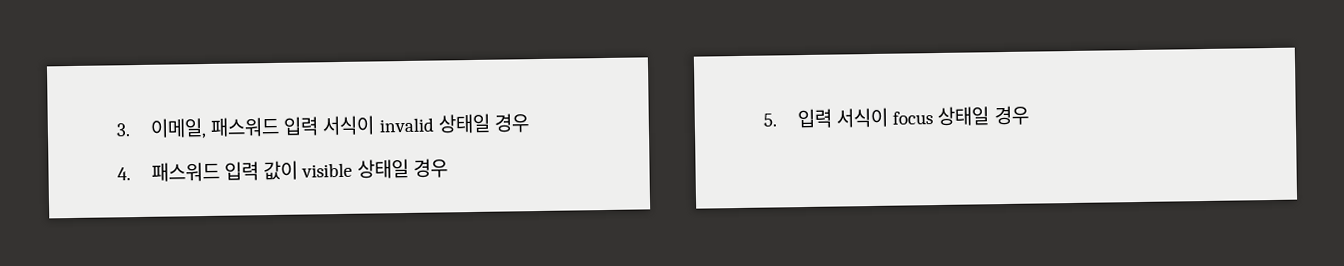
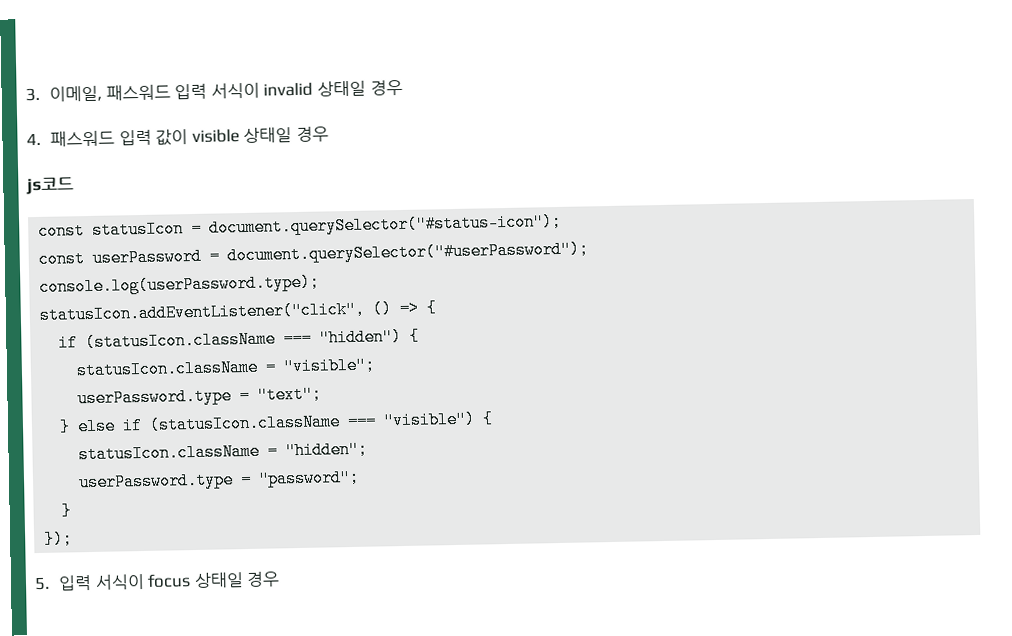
+ js코드
+ const statusIcon = document.querySelector("#status-icon");
+ const userPassword = document.querySelector("#userPassword");
+ console.log(userPassword.type);
+ statusIcon.addEventListener("click", () => {
+ if (statusIcon.className === "hidden") {
+ statusIcon.className = "visible";
+ userPassword.type = "text";
+ } else if (statusIcon.className === "visible") {
+ statusIcon.className = "hidden";
+ userPassword.type = "password";
+ }
+ });

